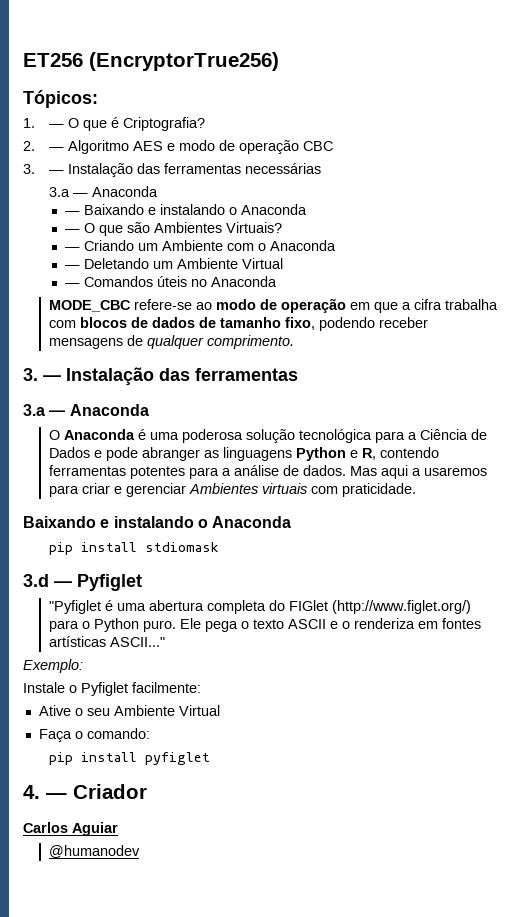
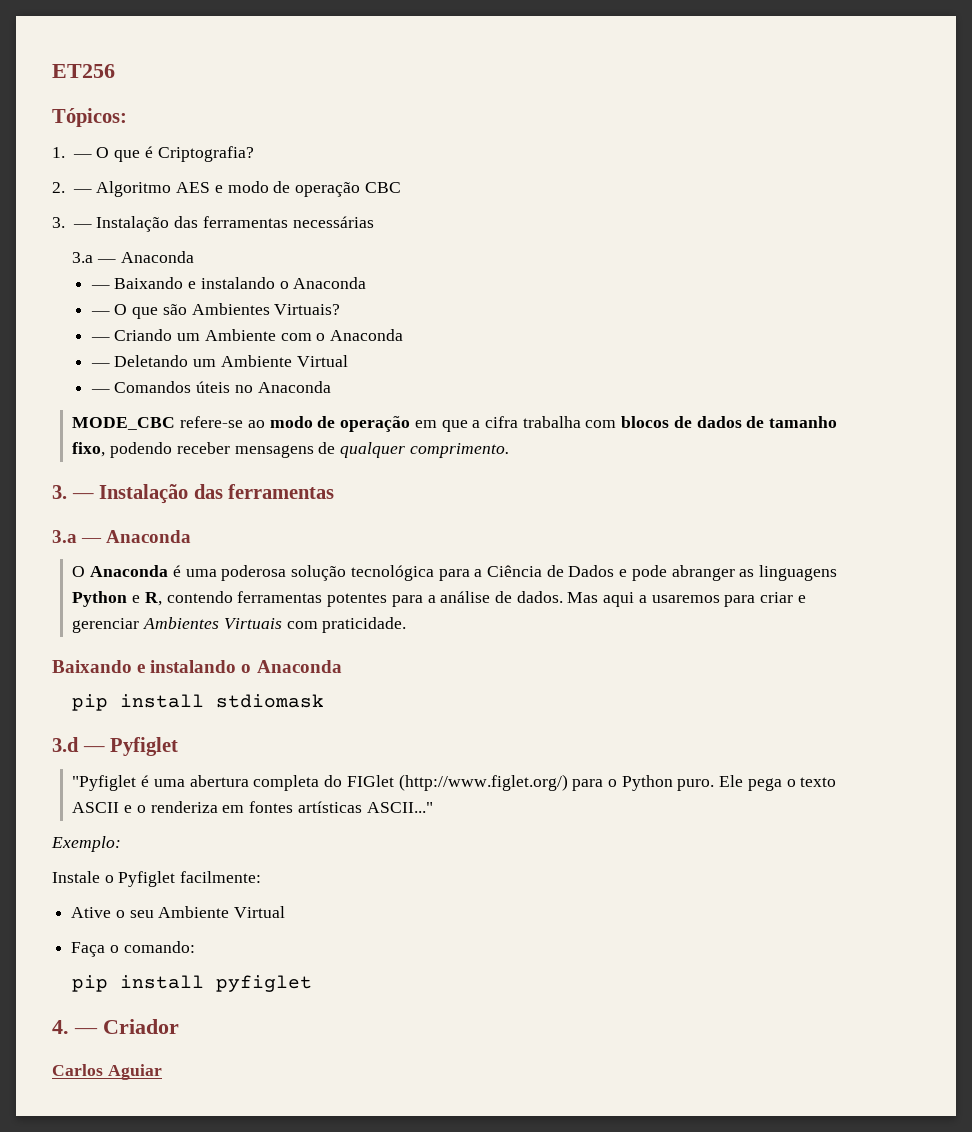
- ET256 (EncryptorTrue256)
+ ET256
- Mas aqui a usaremos para criar e gerenciar Ambientes virtuais com praticidade.
+ Mas aqui a usaremos para criar e gerenciar Ambientes Virtuais com praticidade.
- @humanodev

